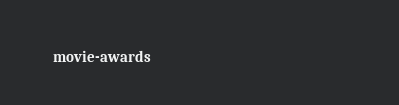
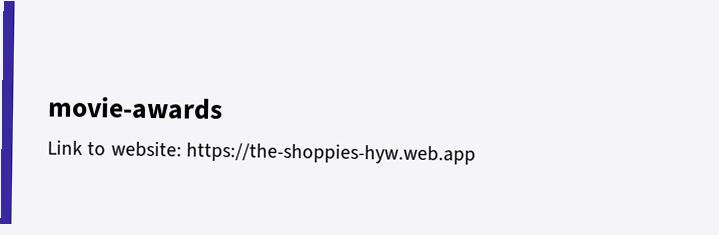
+ Link to website: https://the-shoppies-hyw.web.app

